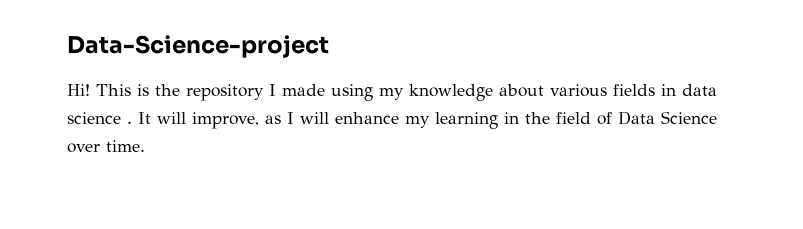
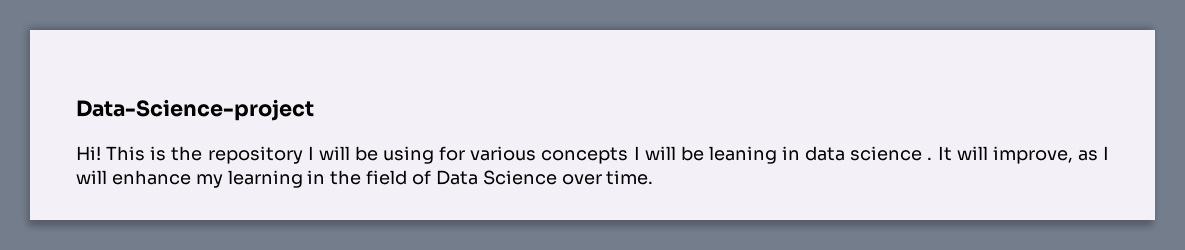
- This is the repository I made using my knowledge about various fields in data science .
+ This is the repository I will be using for various concepts I will be leaning in data science .

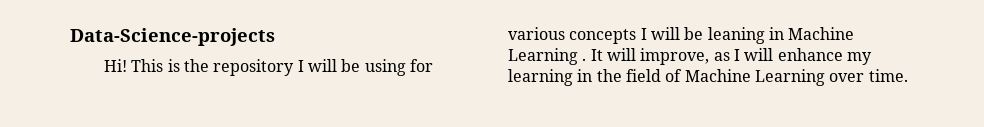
- Data-Science-project
+ Data-Science-projects
- This is the repository I will be using for various concepts I will be leaning in data science .
+ This is the repository I will be using for various concepts I will be leaning in Machine Learning .
- It will improve, as I will enhance my learning in the field of Data Science over time.
+ It will improve, as I will enhance my learning in the field of Machine Learning over time.

